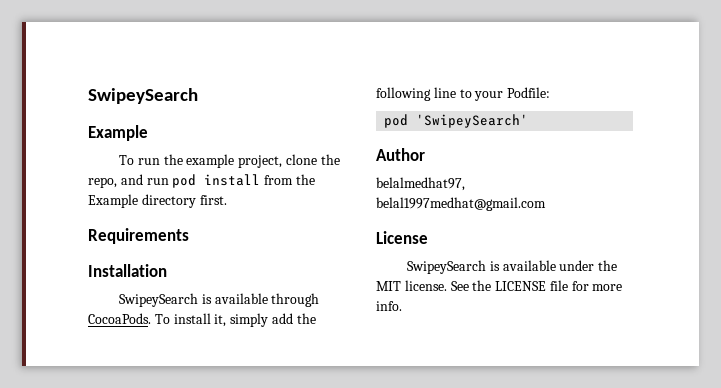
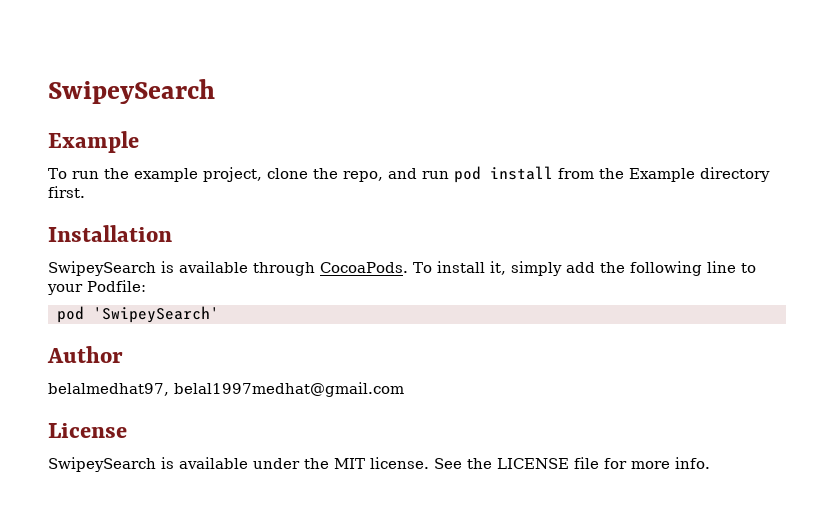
- Requirements

